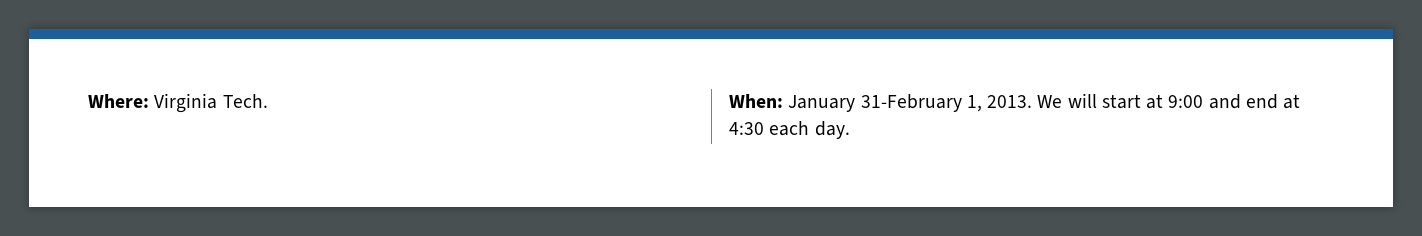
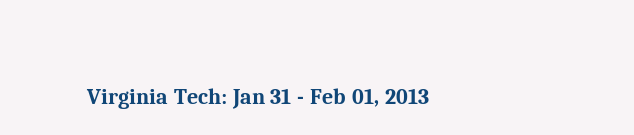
- Where: Virginia Tech.
- When: January 31-February 1, 2013. We will start at 9:00 and end at 4:30 each day.
+ Virginia Tech: Jan 31 - Feb 01, 2013

